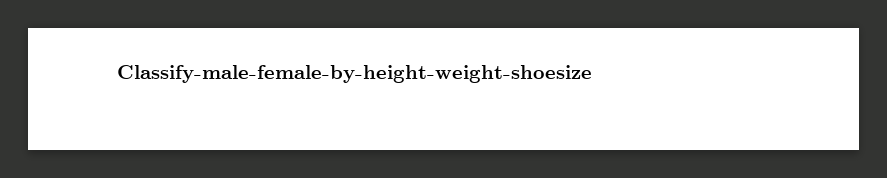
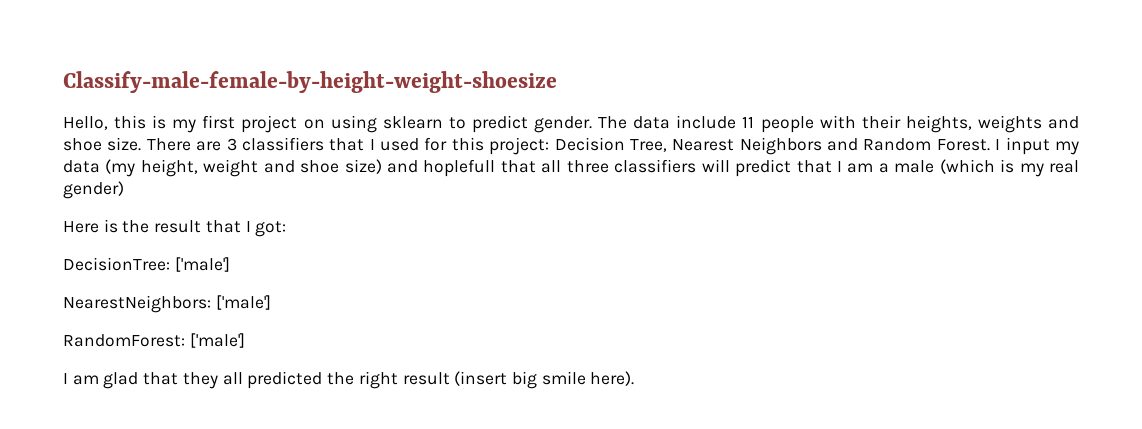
+ Hello, this is my first project on using sklearn to predict gender. The data include 11 people with their heights, weights and shoe size. There are 3 classifiers that I used for this project: Decision Tree, Nearest Neighbors and Random Forest. I input my data (my height, weight and shoe size) and hoplefull that all three classifiers will predict that I am a male (which is my real gender)
+ Here is the result that I got:
+ DecisionTree: ['male']
+ NearestNeighbors: ['male']
+ RandomForest: ['male']
+ I am glad that they all predicted the right result (insert big smile here).

